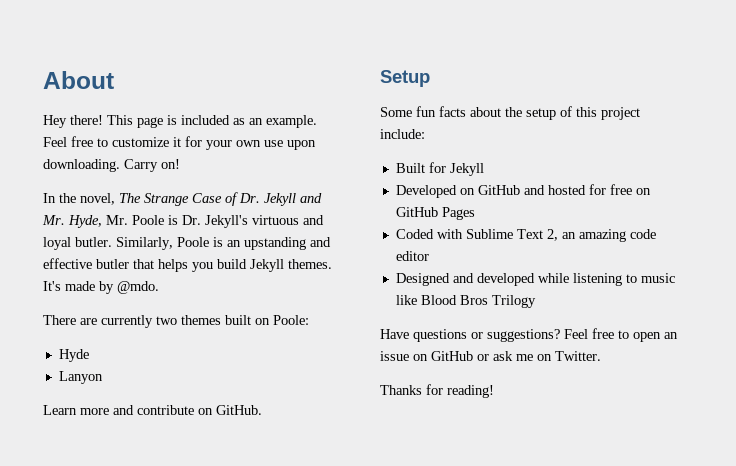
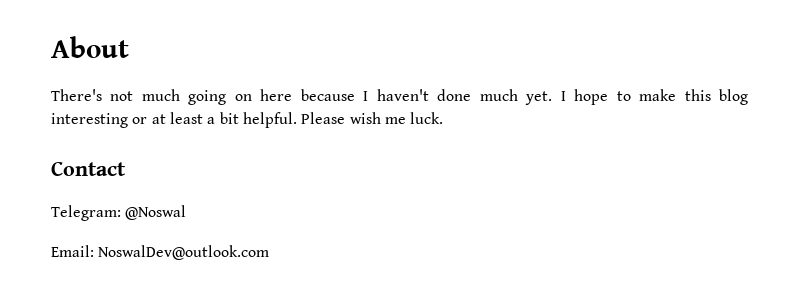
- Hey there! This page is included as an example. Feel free to customize it for your own use upon downloading. Carry on!
- In the novel, The Strange Case of Dr. Jekyll and Mr. Hyde, Mr. Poole is Dr. Jekyll's virtuous and loyal butler. Similarly, Poole is an upstanding and effective butler that helps you build Jekyll themes. It's made by @mdo.
- There are currently two themes built on Poole:
- Hyde
- Lanyon
- Learn more and contribute on GitHub.
- Setup
- Some fun facts about the setup of this project include:
- Built for Jekyll
- Developed on GitHub and hosted for free on GitHub Pages
- Coded with Sublime Text 2, an amazing code editor
- Designed and developed while listening to music like Blood Bros Trilogy
- Have questions or suggestions? Feel free to open an issue on GitHub or ask me on Twitter.
- Thanks for reading!
+ There's not much going on here because I haven't done much yet. I hope to make this blog interesting or at least a bit helpful. Please wish me luck.
+ Contact
+ Telegram: @Noswal
+ Email: NoswalDev@outlook.com

